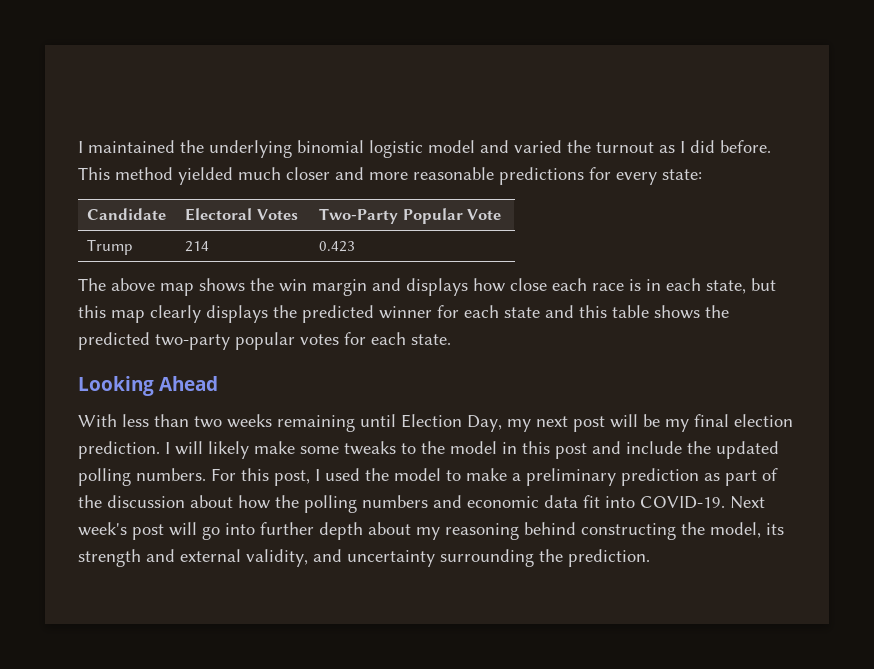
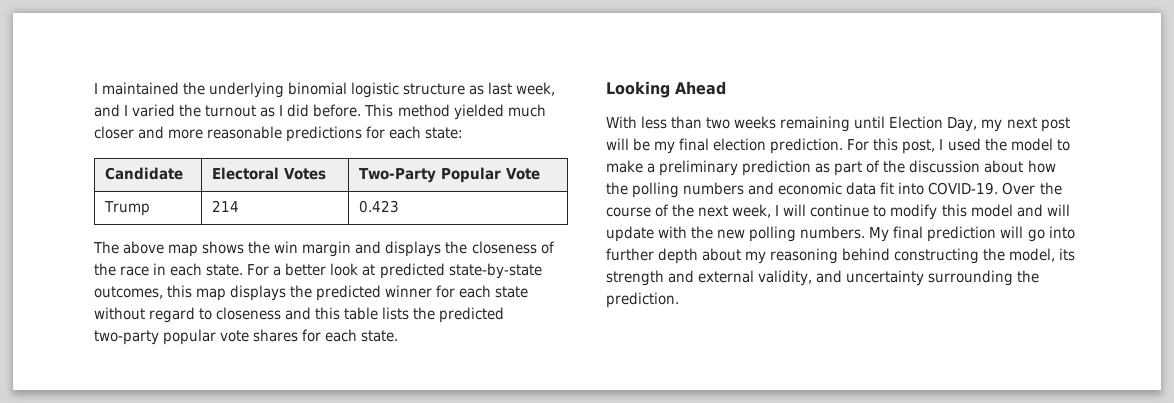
- I maintained the underlying binomial logistic model and varied the turnout as I did before.
+ I maintained the underlying binomial logistic structure as last week, and I varied the turnout as I did before.
- This method yielded much closer and more reasonable predictions for every state:
+ This method yielded much closer and more reasonable predictions for each state:
- The above map shows the win margin and displays how close each race is in each state, but this map clearly displays the predicted winner for each state and this table shows the predicted two-party popular votes for each state.
+ The above map shows the win margin and displays the closeness of the race in each state. For a better look at predicted state-by-state outcomes, this map displays the predicted winner for each state without regard to closeness and this table lists the predicted two-party popular vote shares for each state.
- I will likely make some tweaks to the model in this post and include the updated polling numbers.
- Next week's post will go into further depth about my reasoning behind constructing the model, its strength and external validity, and uncertainty surrounding the prediction.
+ Over the course of the next week, I will continue to modify this model and will update with the new polling numbers. My final prediction will go into further depth about my reasoning behind constructing the model, its strength and external validity, and uncertainty surrounding the prediction.

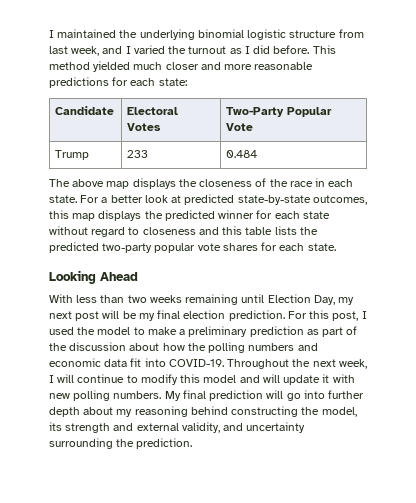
- I maintained the underlying binomial logistic structure as last week, and I varied the turnout as I did before.
+ I maintained the underlying binomial logistic structure from last week, and I varied the turnout as I did before.
- Trump | 214 | 0.423
+ Trump | 233 | 0.484
- The above map shows the win margin and displays the closeness of the race in each state.
+ The above map displays the closeness of the race in each state.
- Over the course of the next week, I will continue to modify this model and will update with the new polling numbers.
+ Throughout the next week, I will continue to modify this model and will update it with new polling numbers.

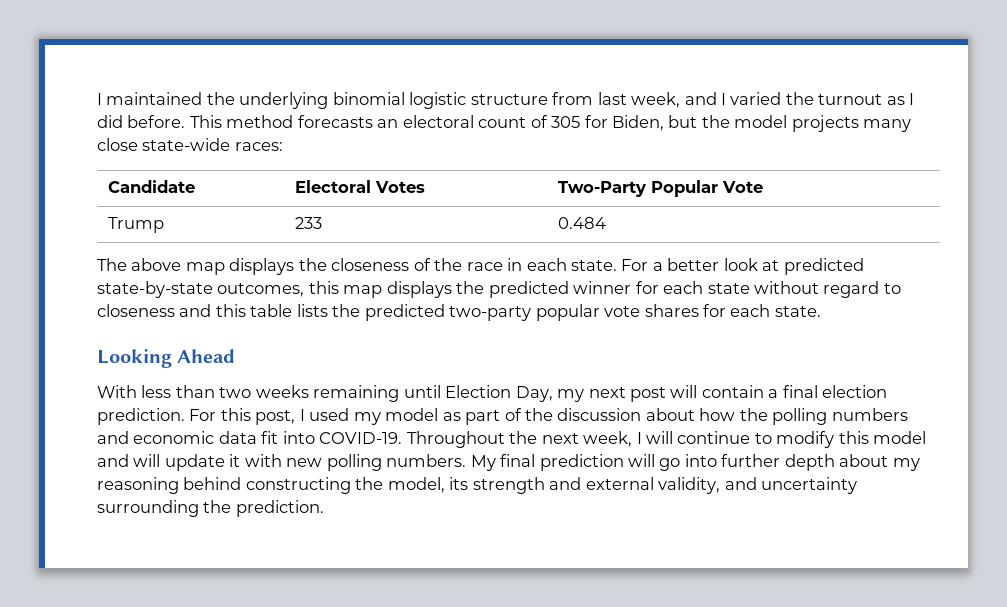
- This method yielded much closer and more reasonable predictions for each state:
+ This method forecasts an electoral count of 305 for Biden, but the model projects many close state-wide races:
- With less than two weeks remaining until Election Day, my next post will be my final election prediction.
+ With less than two weeks remaining until Election Day, my next post will contain a final election prediction.
- For this post, I used the model to make a preliminary prediction as part of the discussion about how the polling numbers and economic data fit into COVID-19.
+ For this post, I used my model as part of the discussion about how the polling numbers and economic data fit into COVID-19.

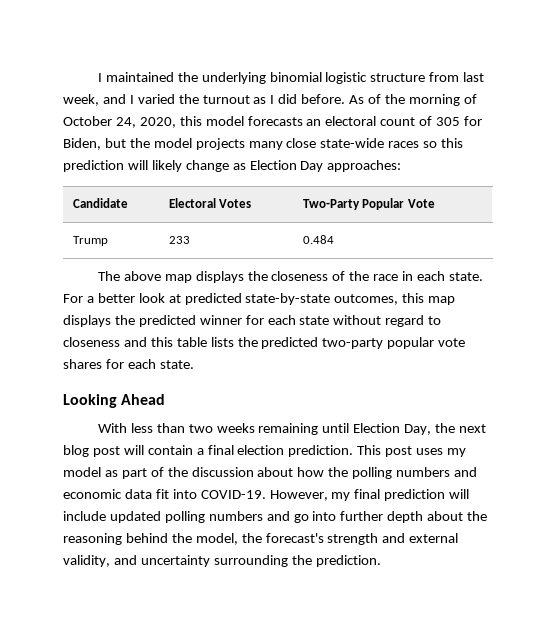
- This method forecasts an electoral count of 305 for Biden, but the model projects many close state-wide races:
+ As of the morning of October 24, 2020, this model forecasts an electoral count of 305 for Biden, but the model projects many close state-wide races so this prediction will likely change as Election Day approaches:
- With less than two weeks remaining until Election Day, my next post will contain a final election prediction.
+ With less than two weeks remaining until Election Day, the next blog post will contain a final election prediction.
- For this post, I used my model as part of the discussion about how the polling numbers and economic data fit into COVID-19.
+ This post uses my model as part of the discussion about how the polling numbers and economic data fit into COVID-19.
- Throughout the next week, I will continue to modify this model and will update it with new polling numbers. My final prediction will go into further depth about my reasoning behind constructing the model, its strength and external validity, and uncertainty surrounding the prediction.
+ However, my final prediction will include updated polling numbers and go into further depth about the reasoning behind the model, the forecast's strength and external validity, and uncertainty surrounding the prediction.

